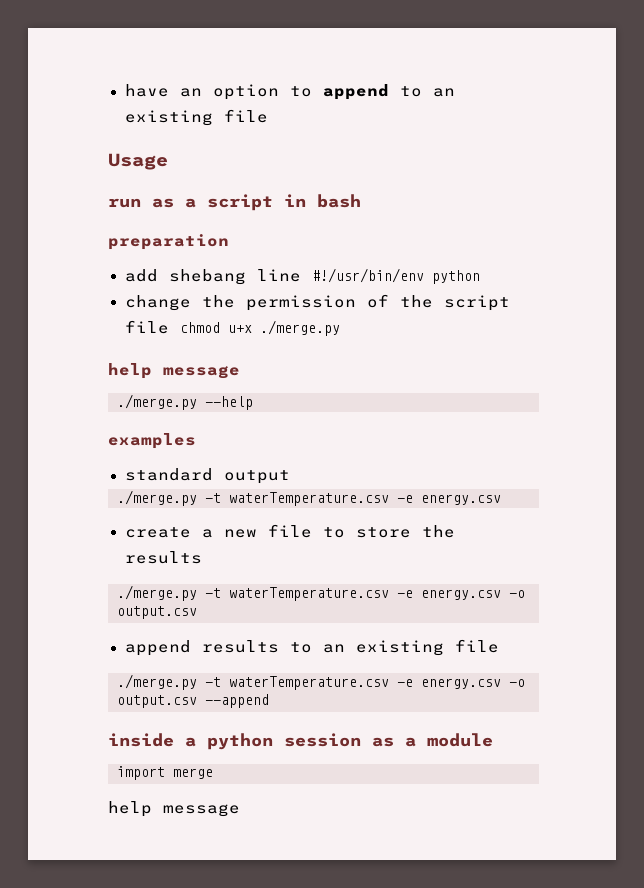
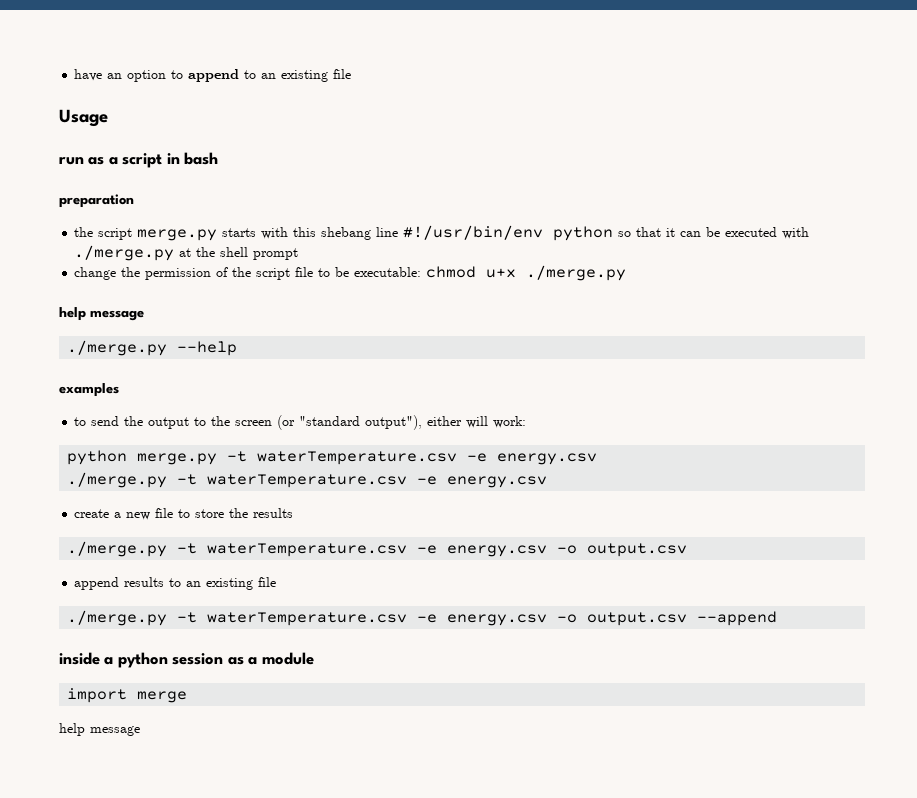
- add shebang line #!/usr/bin/env python
+ the script merge.py starts with this shebang line #!/usr/bin/env python so that it can be executed with ./merge.py at the shell prompt
- change the permission of the script file chmod u+x ./merge.py
+ change the permission of the script file to be executable: chmod u+x ./merge.py
- standard output
+ to send the output to the screen (or "standard output"), either will work:
+ python merge.py -t waterTemperature.csv -e energy.csv

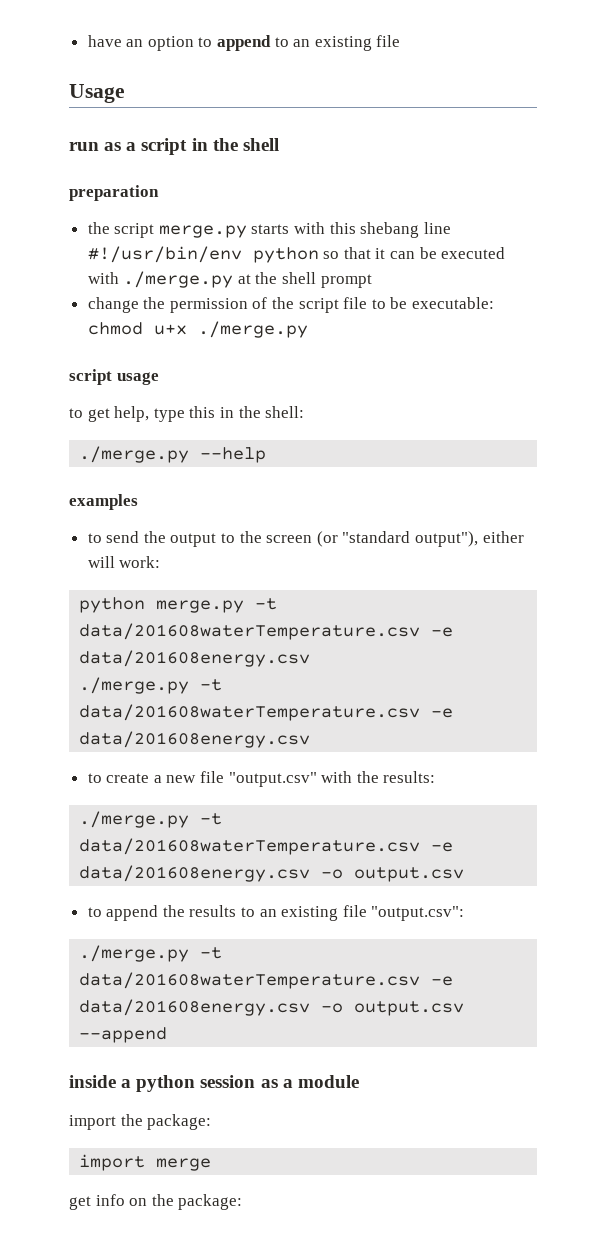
- run as a script in bash
+ run as a script in the shell
  change the permission of the script file to be executable: chmod u+x ./merge.py
- help message
+ script usage
+ to get help, type this in the shell:
- python merge.py -t waterTemperature.csv -e energy.csv
- ./merge.py -t waterTemperature.csv -e energy.csv
- create a new file to store the results
- ./merge.py -t waterTemperature.csv -e energy.csv -o output.csv
+ python merge.py -t data/201608waterTemperature.csv -e data/201608energy.csv
+ ./merge.py -t data/201608waterTemperature.csv -e data/201608energy.csv
+ to create a new file "output.csv" with the results:
+ ./merge.py -t data/201608waterTemperature.csv -e data/201608energy.csv -o output.csv
- append results to an existing file
- ./merge.py -t waterTemperature.csv -e energy.csv -o output.csv --append
+ to append the results to an existing file "output.csv":
+ ./merge.py -t data/201608waterTemperature.csv -e data/201608energy.csv -o output.csv --append
+ import the package:
  import merge
- help message
+ get info on the package:

